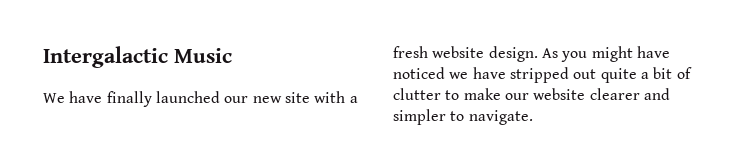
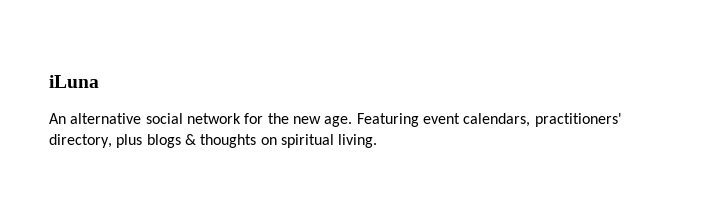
- Intergalactic Music
- We have finally launched our new site with a fresh website design. As you might have noticed we have stripped out quite a bit of clutter to make our website clearer and simpler to navigate.
+ iLuna
+ An alternative social network for the new age. Featuring event calendars, practitioners' directory, plus blogs & thoughts on spiritual living.

